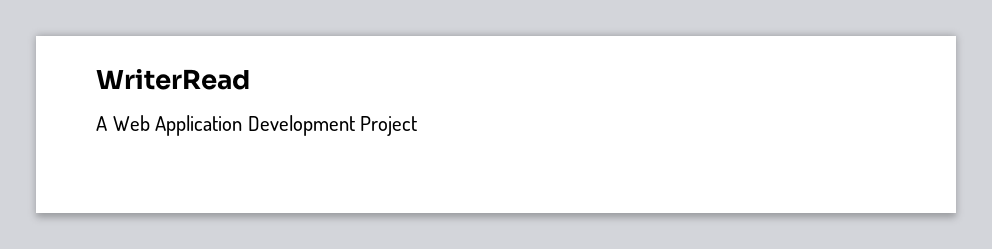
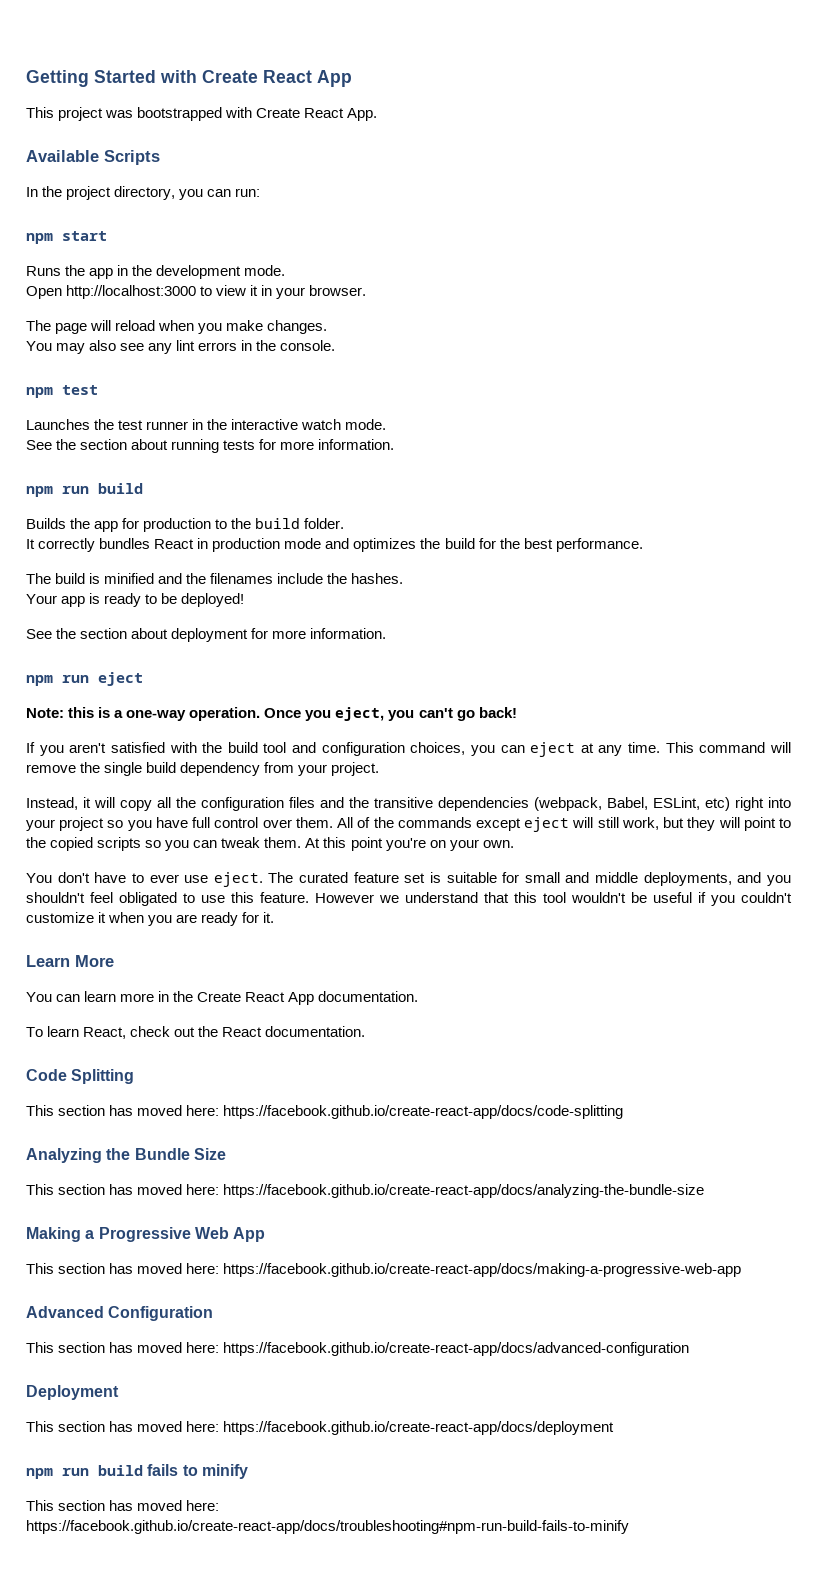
- WriterRead
- A Web Application Development Project
+ Getting Started with Create React App
+ This project was bootstrapped with Create React App.
+ Available Scripts
+ In the project directory, you can run:
+ npm start
+ Runs the app in the development mode.
+ Open http://localhost:3000 to view it in your browser.
+ The page will reload when you make changes.
+ You may also see any lint errors in the console.
+ npm test
+ Launches the test runner in the interactive watch mode.
+ See the section about running tests for more information.
+ npm run build
+ Builds the app for production to the build folder.
+ It correctly bundles React in production mode and optimizes the build for the best performance.
+ The build is minified and the filenames include the hashes.
+ Your app is ready to be deployed!
+ See the section about deployment for more information.
+ npm run eject
+ Note: this is a one-way operation. Once you eject, you can't go back!
+ If you aren't satisfied with the build tool and configuration choices, you can eject at any time. This command will remove the single build dependency from your project.
+ Instead, it will copy all the configuration files and the transitive dependencies (webpack, Babel, ESLint, etc) right into your project so you have full control over them. All of the commands except eject will still work, but they will point to the copied scripts so you can tweak them. At this point you're on your own.
+ You don't have to ever use eject. The curated feature set is suitable for small and middle deployments, and you shouldn't feel obligated to use this feature. However we understand that this tool wouldn't be useful if you couldn't customize it when you are ready for it.
+ Learn More
+ You can learn more in the Create React App documentation.
+ To learn React, check out the React documentation.
+ Code Splitting
+ This section has moved here: https://facebook.github.io/create-react-app/docs/code-splitting
+ Analyzing the Bundle Size
+ This section has moved here: https://facebook.github.io/create-react-app/docs/analyzing-the-bundle-size
+ Making a Progressive Web App
+ This section has moved here: https://facebook.github.io/create-react-app/docs/making-a-progressive-web-app
+ Advanced Configuration
+ This section has moved here: https://facebook.github.io/create-react-app/docs/advanced-configuration
+ Deployment
+ This section has moved here: https://facebook.github.io/create-react-app/docs/deployment
+ npm run build fails to minify
+ This section has moved here: https://facebook.github.io/create-react-app/docs/troubleshooting#npm-run-build-fails-to-minify

